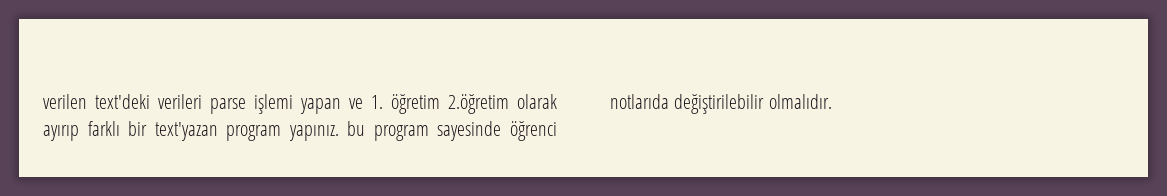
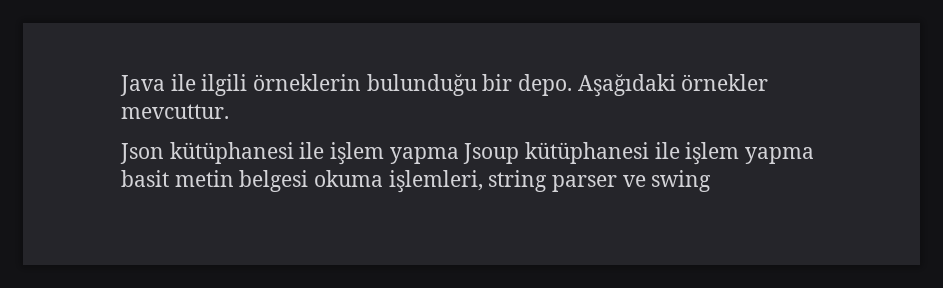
- verilen text'deki verileri parse işlemi yapan ve 1. öğretim 2.öğretim olarak ayırıp farklı bir text'yazan program yapınız. bu program sayesinde öğrenci notlarıda değiştirilebilir olmalıdır.
+ Java ile ilgili örneklerin bulunduğu bir depo. Aşağıdaki örnekler mevcuttur.
+ Json kütüphanesi ile işlem yapma Jsoup kütüphanesi ile işlem yapma basit metin belgesi okuma işlemleri, string parser ve swing

